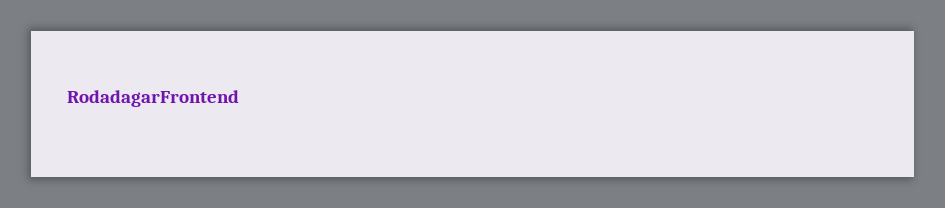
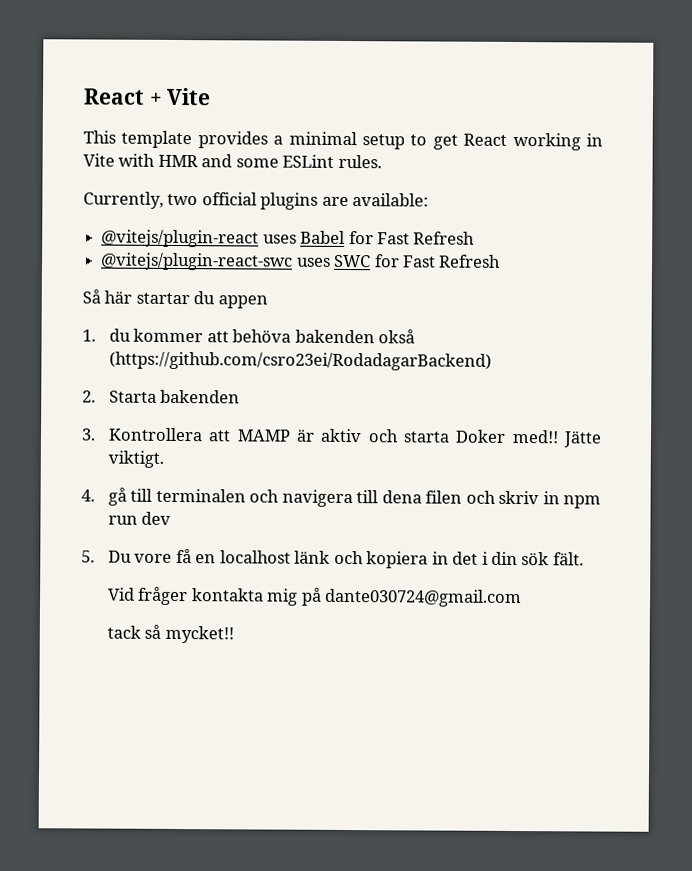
- RodadagarFrontend
+ React + Vite
+ This template provides a minimal setup to get React working in Vite with HMR and some ESLint rules.
+ Currently, two official plugins are available:
+ @vitejs/plugin-react uses Babel for Fast Refresh
+ @vitejs/plugin-react-swc uses SWC for Fast Refresh
+ Så här startar du appen
+ 1. du kommer att behöva bakenden okså (https://github.com/csro23ei/RodadagarBackend)
+ 2. Starta bakenden
+ 3. Kontrollera att MAMP är aktiv och starta Doker med!! Jätte viktigt.
+ 4. gå till terminalen och navigera till dena filen och skriv in npm run dev
+ 5. Du vore få en localhost länk och kopiera in det i din sök fält.
+ Vid fråger kontakta mig på dante030724@gmail.com
+ tack så mycket!!

